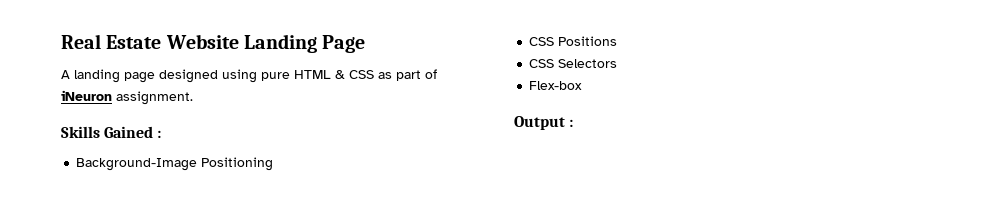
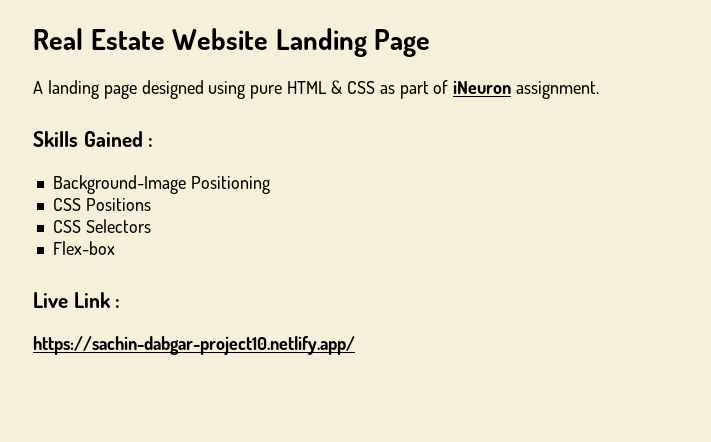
- Output :
+ Live Link :
+ https://sachin-dabgar-project10.netlify.app/

